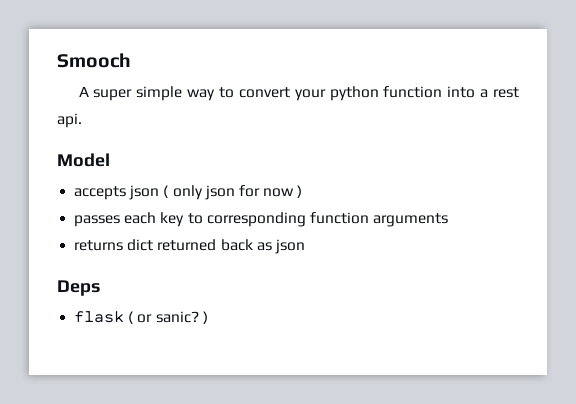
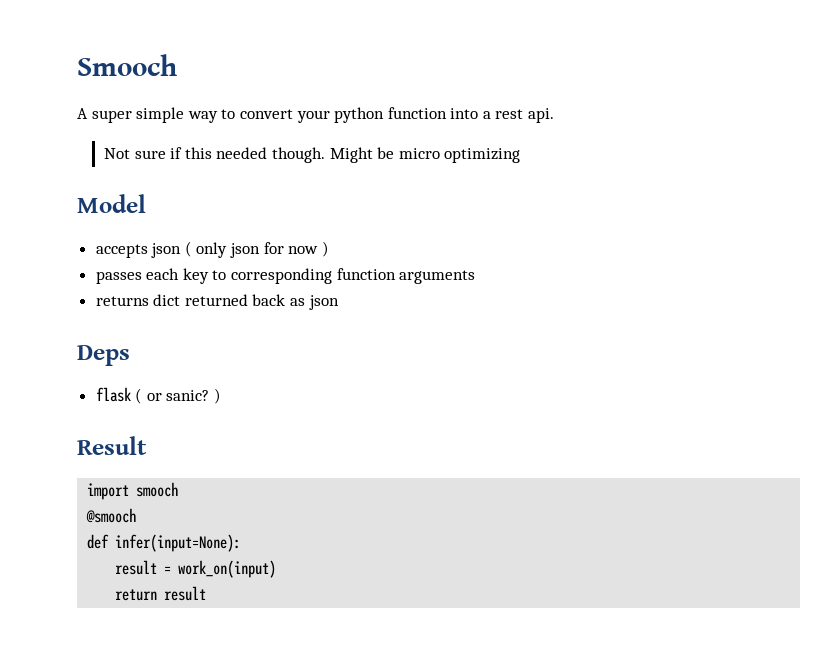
+ Not sure if this needed though. Might be micro optimizing
+ Result
+ import smooch
+ @smooch
+ def infer(input=None):
+ result = work_on(input)
+ return result

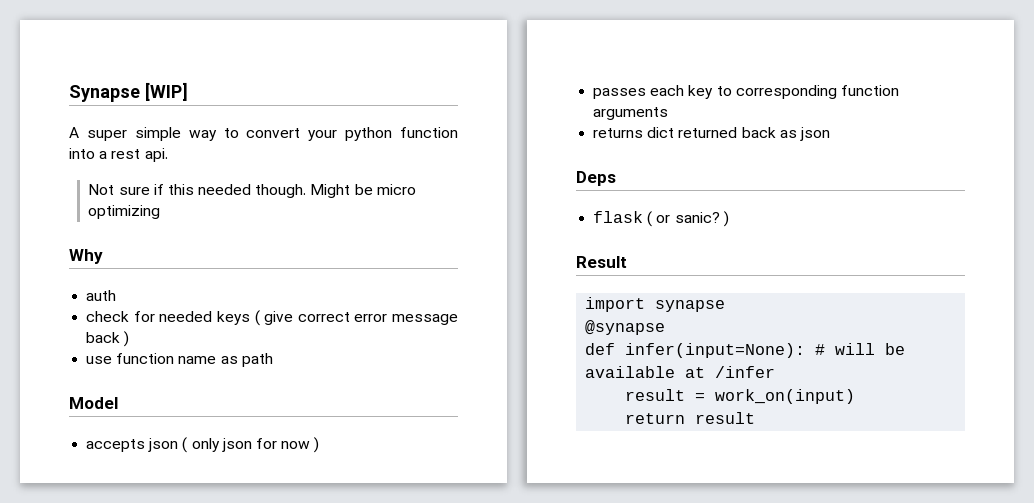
- Smooch
+ Synapse [WIP]
+ Why
+ auth
+ check for needed keys ( give correct error message back )
+ use function name as path
- import smooch
- @smooch
+ import synapse
+ @synapse
- def infer(input=None):
+ def infer(input=None): # will be available at /infer

